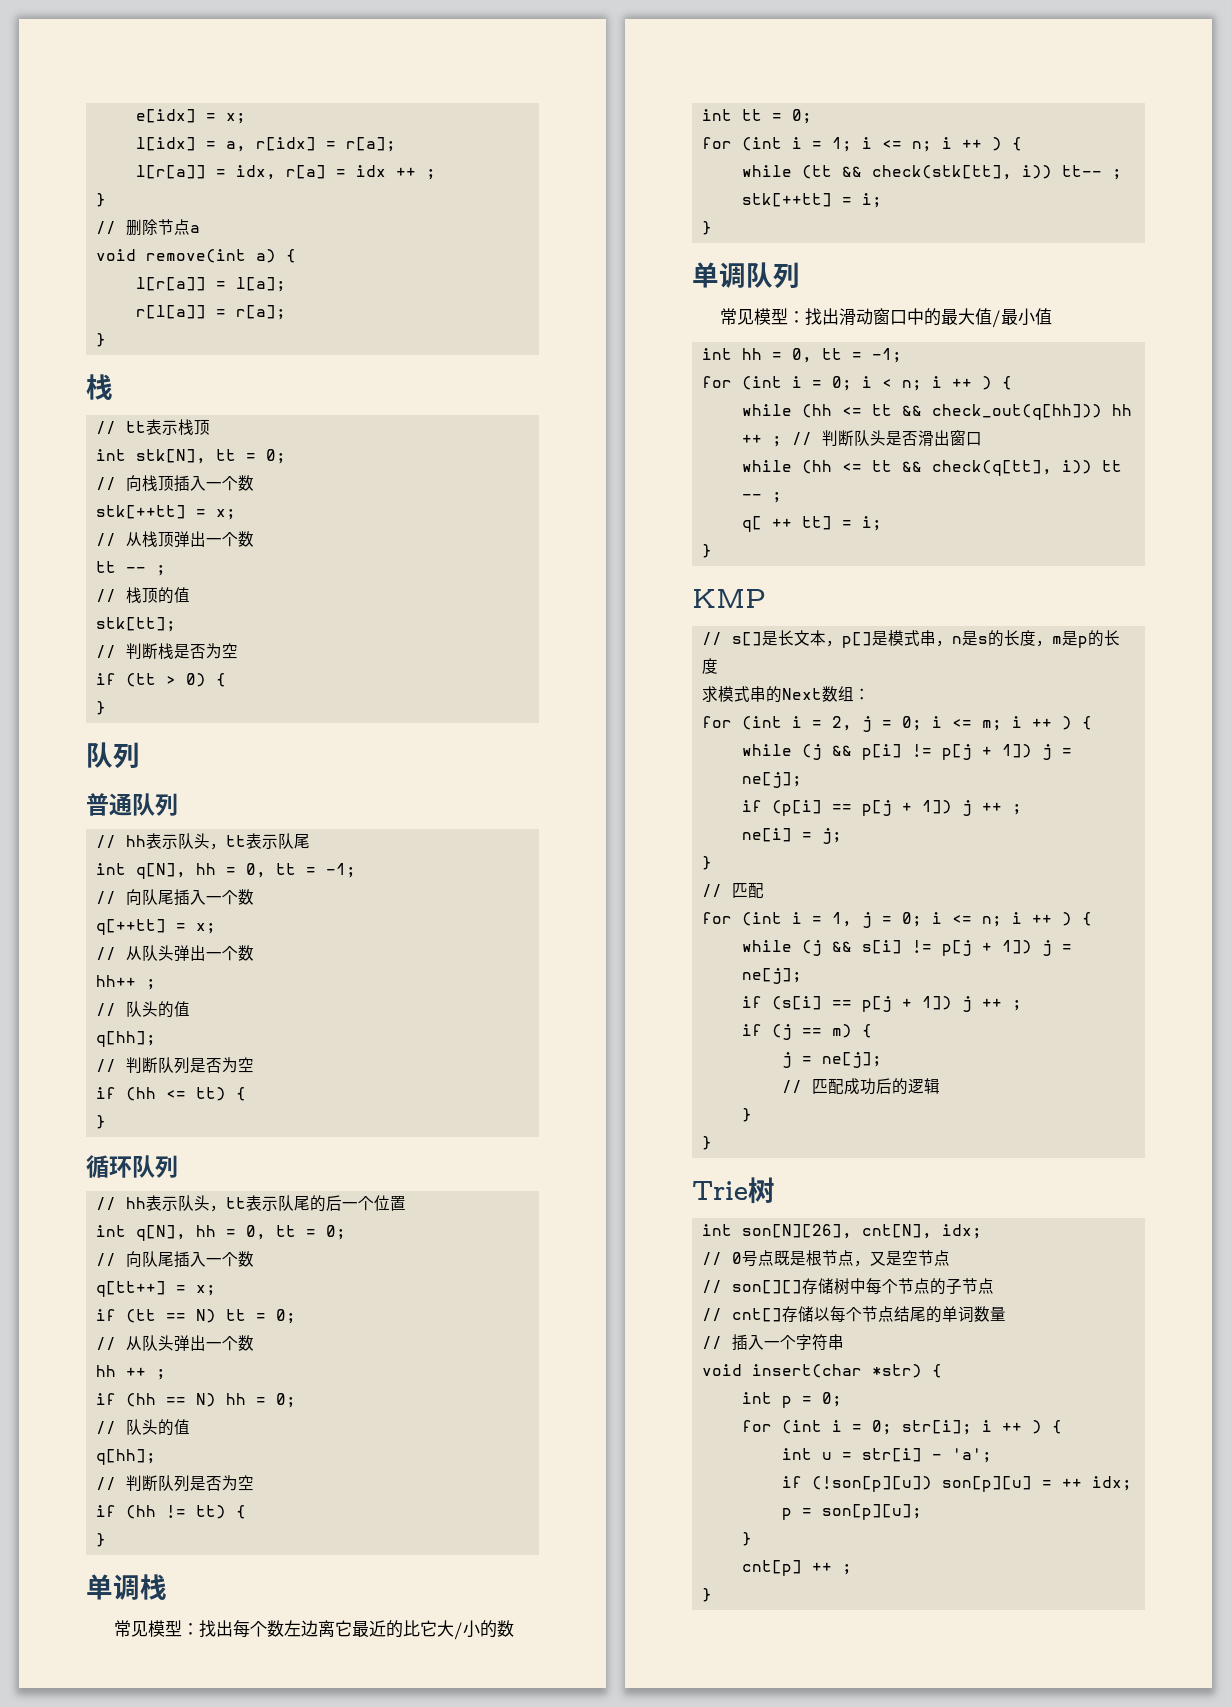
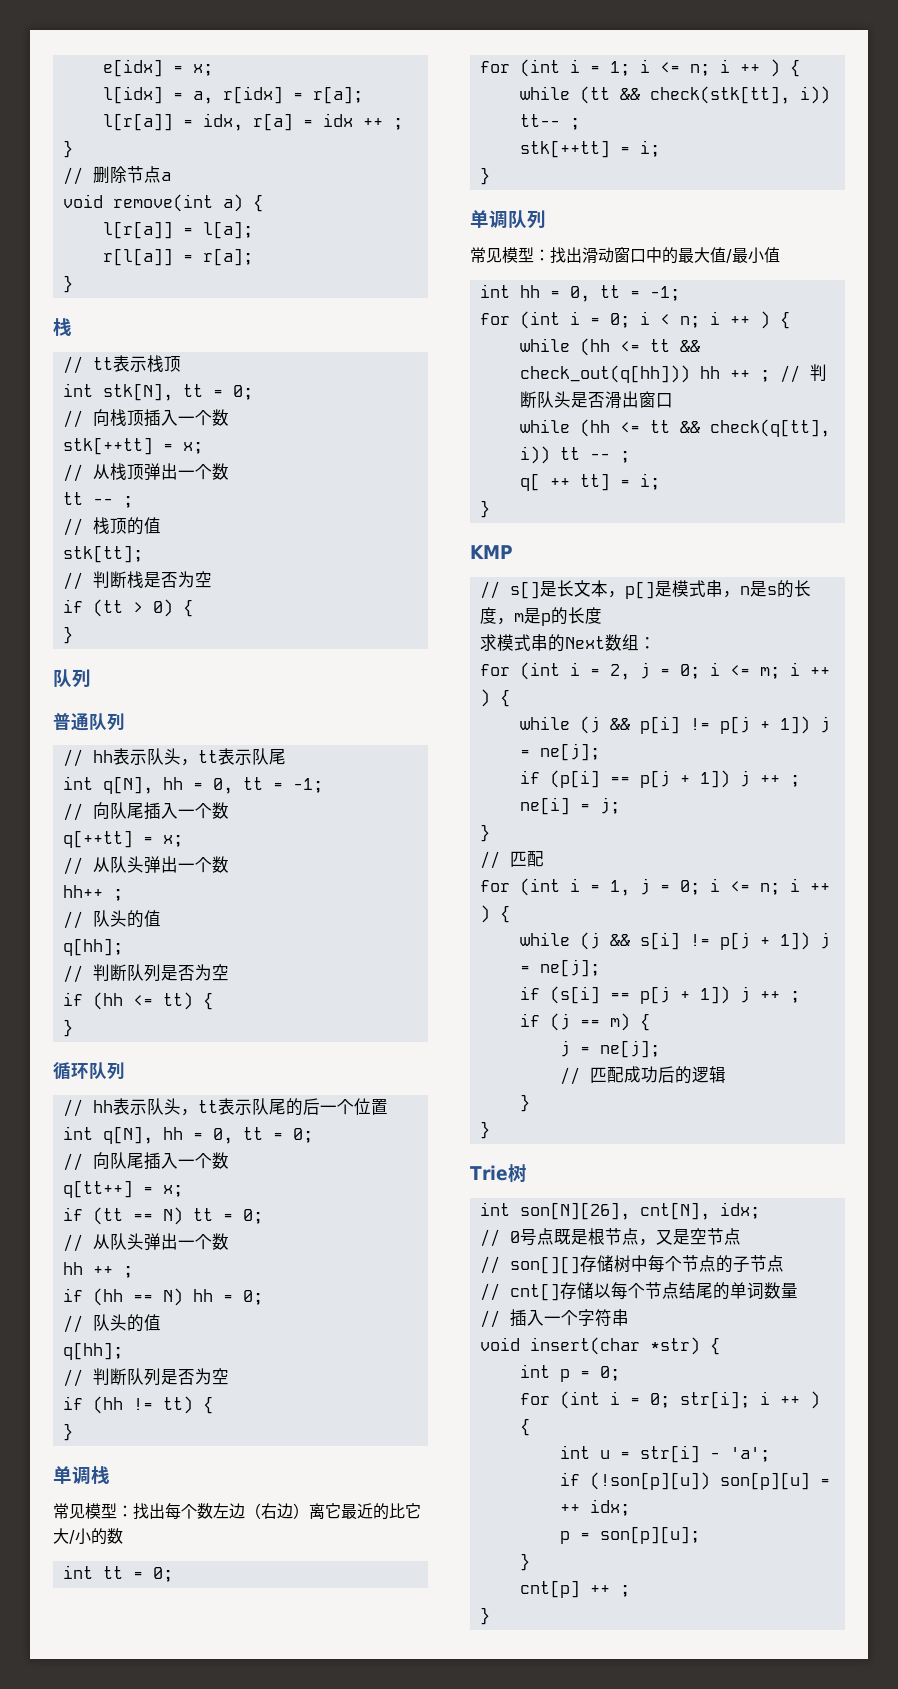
- 常见模型：找出每个数左边离它最近的比它大/小的数
+ 常见模型：找出每个数左边（右边）离它最近的比它大/小的数

